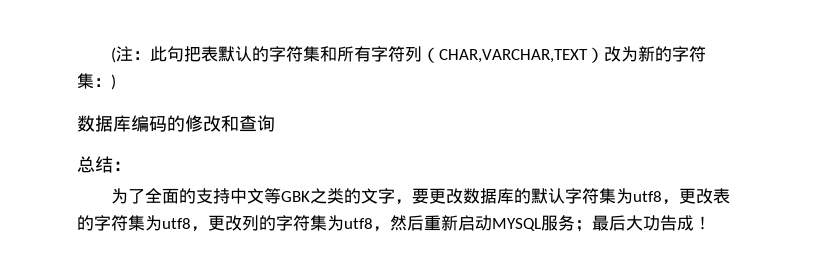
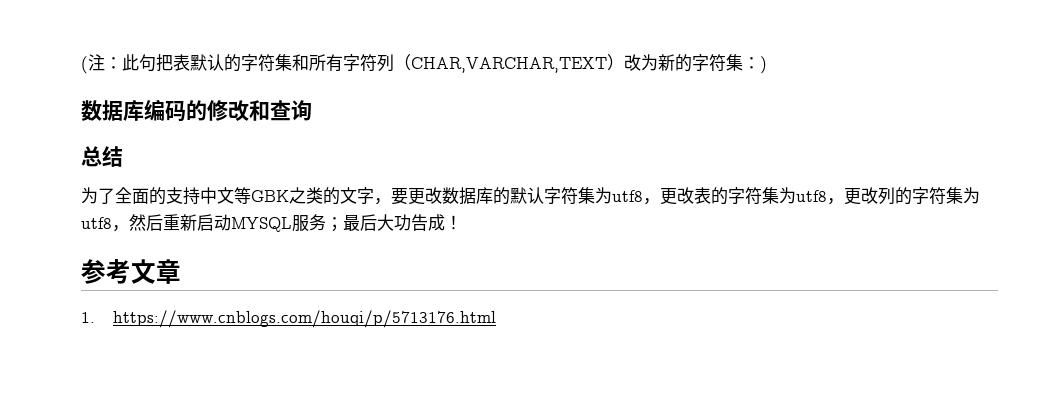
- 总结：
+ 总结
+ 参考文章
+ 1. https://www.cnblogs.com/houqi/p/5713176.html

